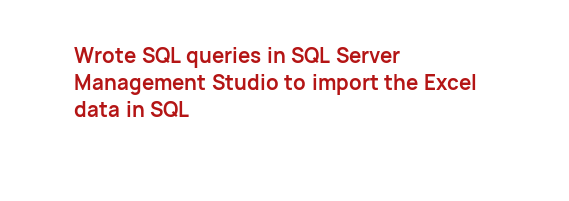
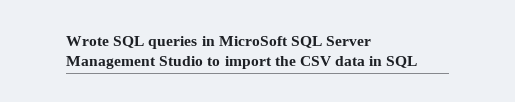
- Wrote SQL queries in SQL Server Management Studio to import the Excel data in SQL
+ Wrote SQL queries in MicroSoft SQL Server Management Studio to import the CSV data in SQL

